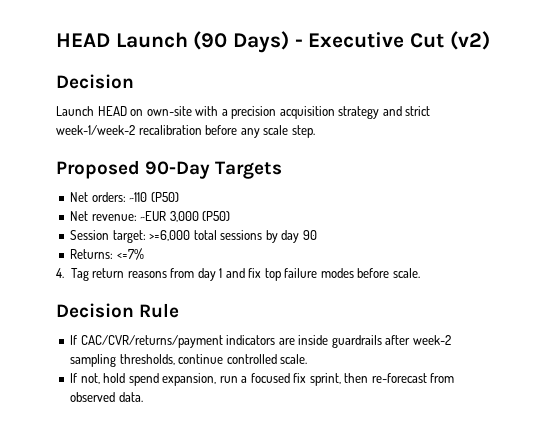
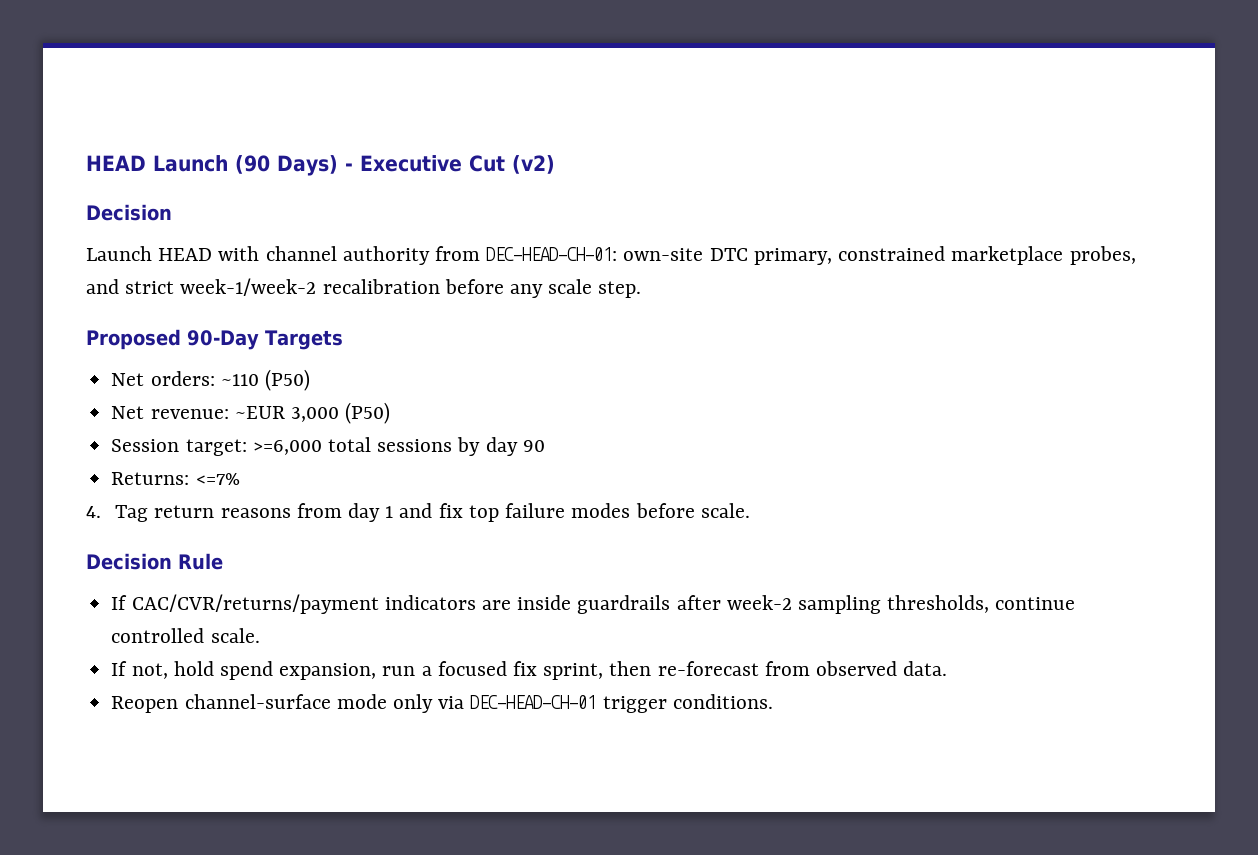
- Launch HEAD on own-site with a precision acquisition strategy and strict week-1/week-2 recalibration before any scale step.
+ Launch HEAD with channel authority from DEC-HEAD-CH-01: own-site DTC primary, constrained marketplace probes, and strict week-1/week-2 recalibration before any scale step.
+ Reopen channel-surface mode only via DEC-HEAD-CH-01 trigger conditions.

